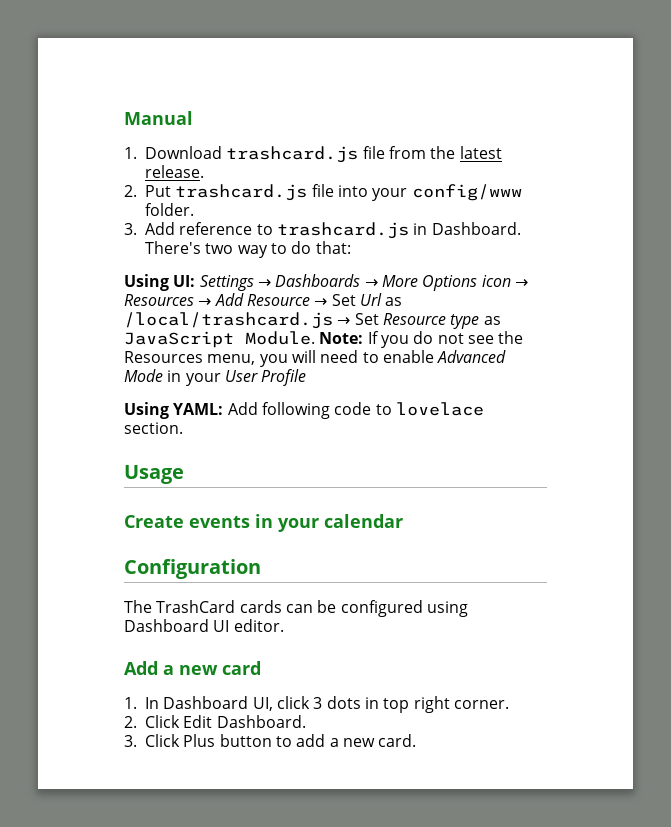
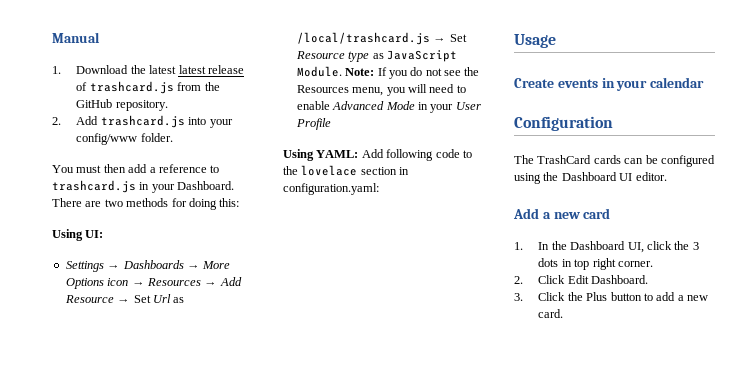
- 1. Download trashcard.js file from the latest release.
- 2. Put trashcard.js file into your config/www folder.
- 3. Add reference to trashcard.js in Dashboard. There's two way to do that:
+ 1. Download the latest latest release of trashcard.js from the GitHub repository.
+ 2. Add trashcard.js into your config/www folder.
+ You must then add a reference to trashcard.js in your Dashboard. There are two methods for doing this:
- Using UI: Settings → Dashboards → More Options icon → Resources → Add Resource → Set Url as /local/trashcard.js → Set Resource type as JavaScript Module.
+ Using UI:
+ Settings → Dashboards → More Options icon → Resources → Add Resource → Set Url as /local/trashcard.js → Set Resource type as JavaScript Module.
- Using YAML: Add following code to lovelace section.
+ Using YAML: Add following code to the lovelace section in configuration.yaml:
- The TrashCard cards can be configured using Dashboard UI editor.
+ The TrashCard cards can be configured using the Dashboard UI editor.
- 1. In Dashboard UI, click 3 dots in top right corner.
+ 1. In the Dashboard UI, click the 3 dots in top right corner.
- 3. Click Plus button to add a new card.
+ 3. Click the Plus button to add a new card.

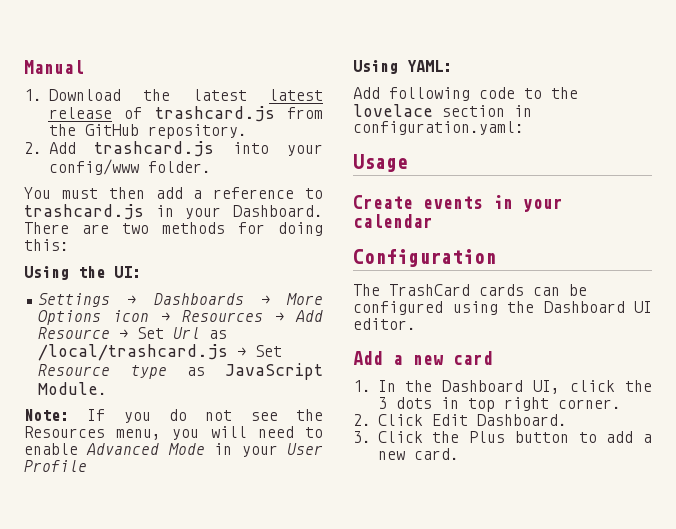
- Using UI:
+ Using the UI:
- Settings → Dashboards → More Options icon → Resources → Add Resource → Set Url as /local/trashcard.js → Set Resource type as JavaScript Module. Note: If you do not see the Resources menu, you will need to enable Advanced Mode in your User Profile
+ Settings → Dashboards → More Options icon → Resources → Add Resource → Set Url as /local/trashcard.js → Set Resource type as JavaScript Module.
+ Note: If you do not see the Resources menu, you will need to enable Advanced Mode in your User Profile
- Using YAML: Add following code to the lovelace section in configuration.yaml:
+ Using YAML:
+ Add following code to the lovelace section in configuration.yaml:

